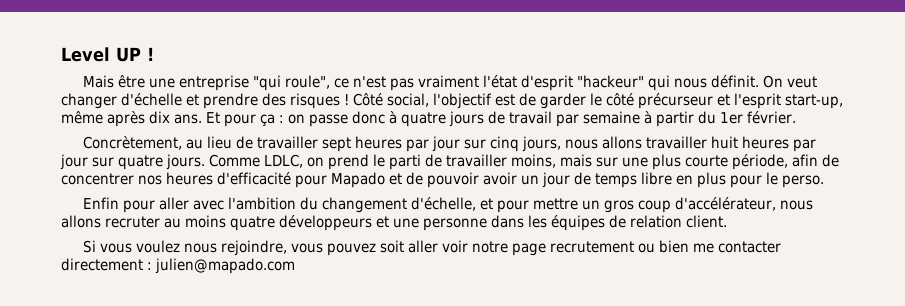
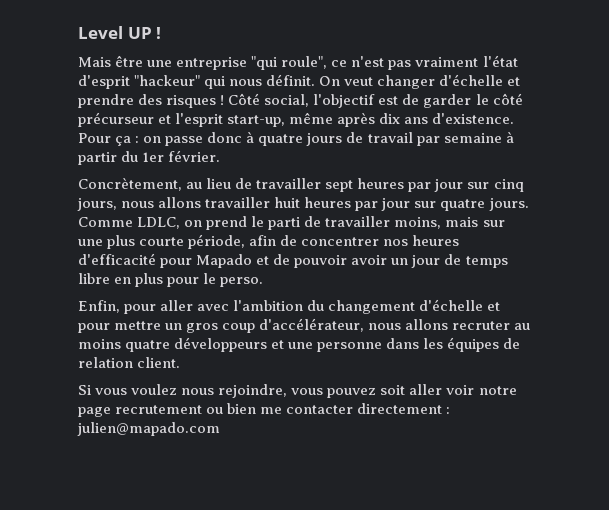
- Côté social, l'objectif est de garder le côté précurseur et l'esprit start-up, même après dix ans. Et pour ça : on passe donc à quatre jours de travail par semaine à partir du 1er février.
+ Côté social, l'objectif est de garder le côté précurseur et l'esprit start-up, même après dix ans d'existence. Pour ça : on passe donc à quatre jours de travail par semaine à partir du 1er février.
- Enfin pour aller avec l'ambition du changement d'échelle, et pour mettre un gros coup d'accélérateur, nous allons recruter au moins quatre développeurs et une personne dans les équipes de relation client.
+ Enfin, pour aller avec l'ambition du changement d'échelle et pour mettre un gros coup d'accélérateur, nous allons recruter au moins quatre développeurs et une personne dans les équipes de relation client.

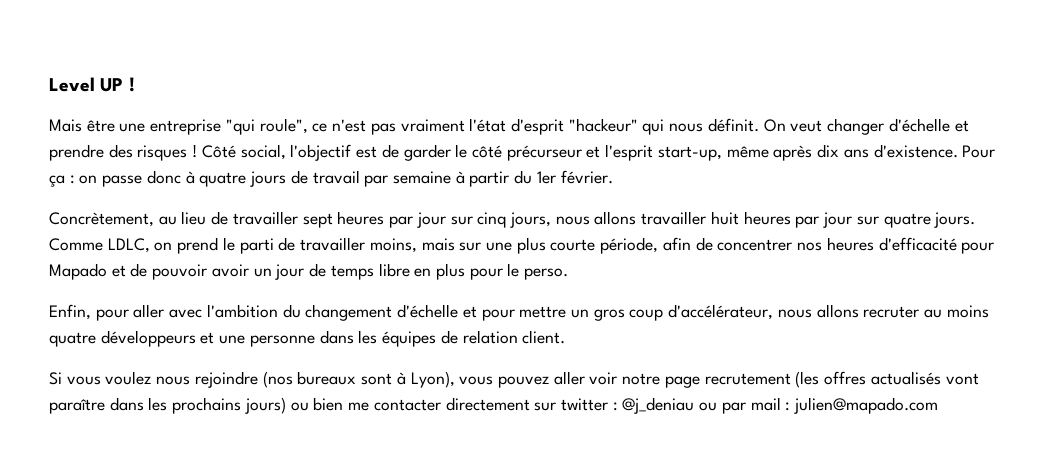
- Si vous voulez nous rejoindre, vous pouvez soit aller voir notre page recrutement ou bien me contacter directement : julien@mapado.com
+ Si vous voulez nous rejoindre (nos bureaux sont à Lyon), vous pouvez aller voir notre page recrutement (les offres actualisés vont paraître dans les prochains jours) ou bien me contacter directement sur twitter : @j_deniau ou par mail : julien@mapado.com

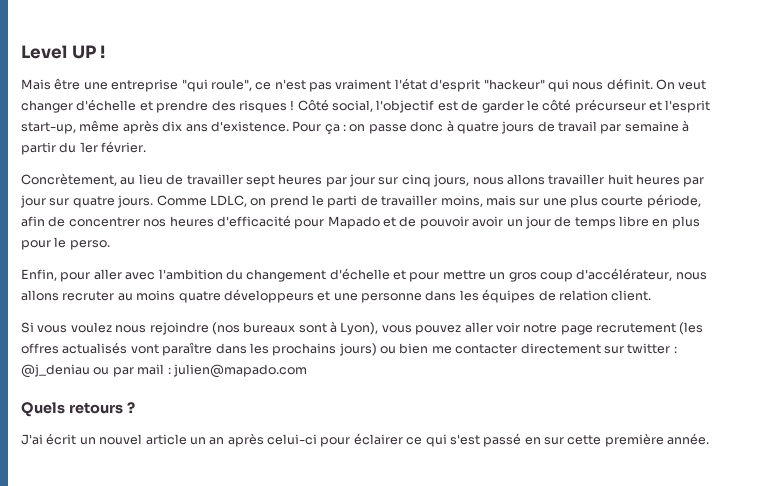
+ Quels retours ?
+ J'ai écrit un nouvel article un an après celui-ci pour éclairer ce qui s'est passé en sur cette première année.

